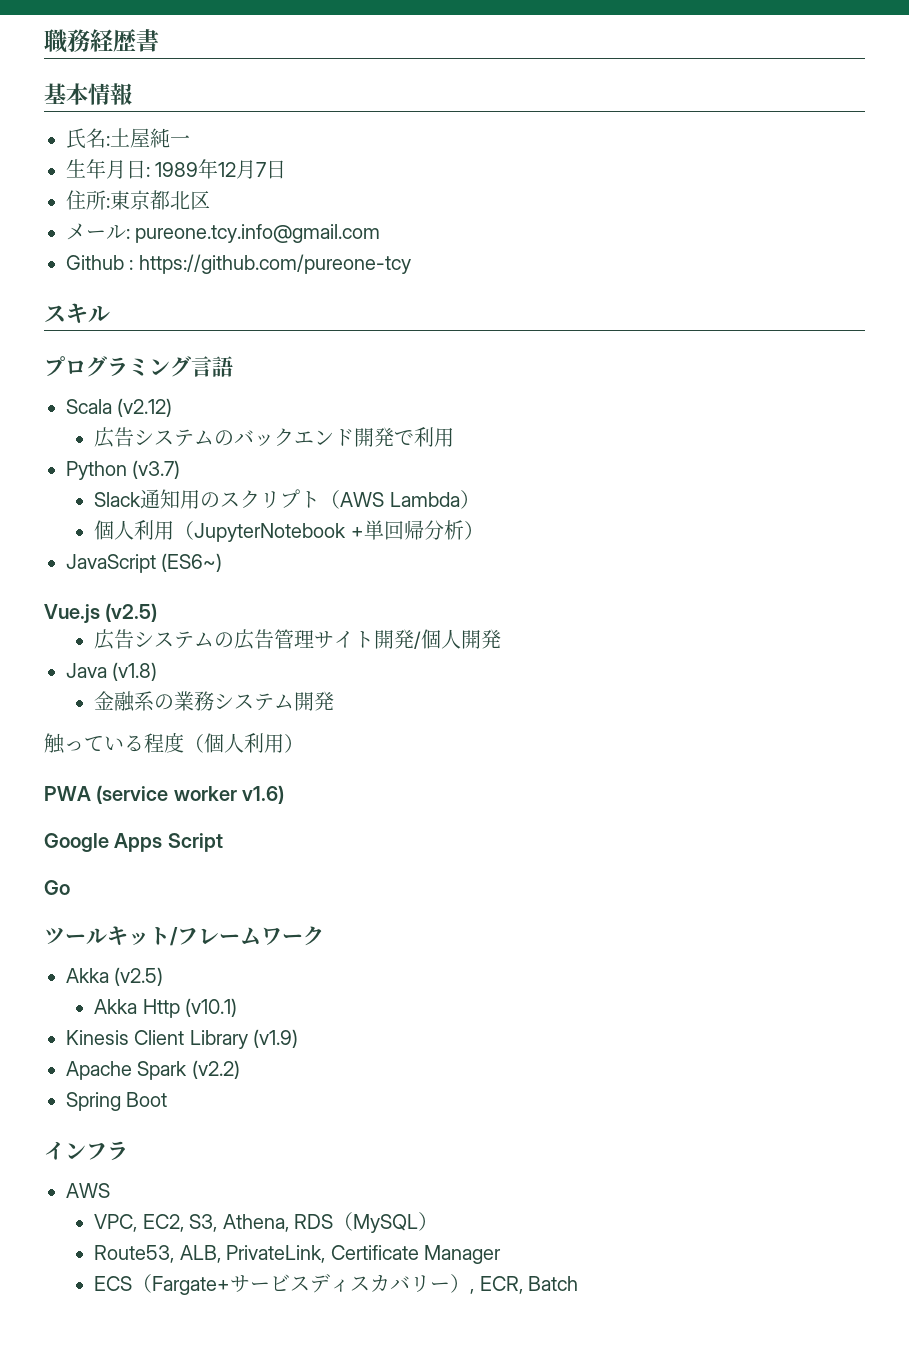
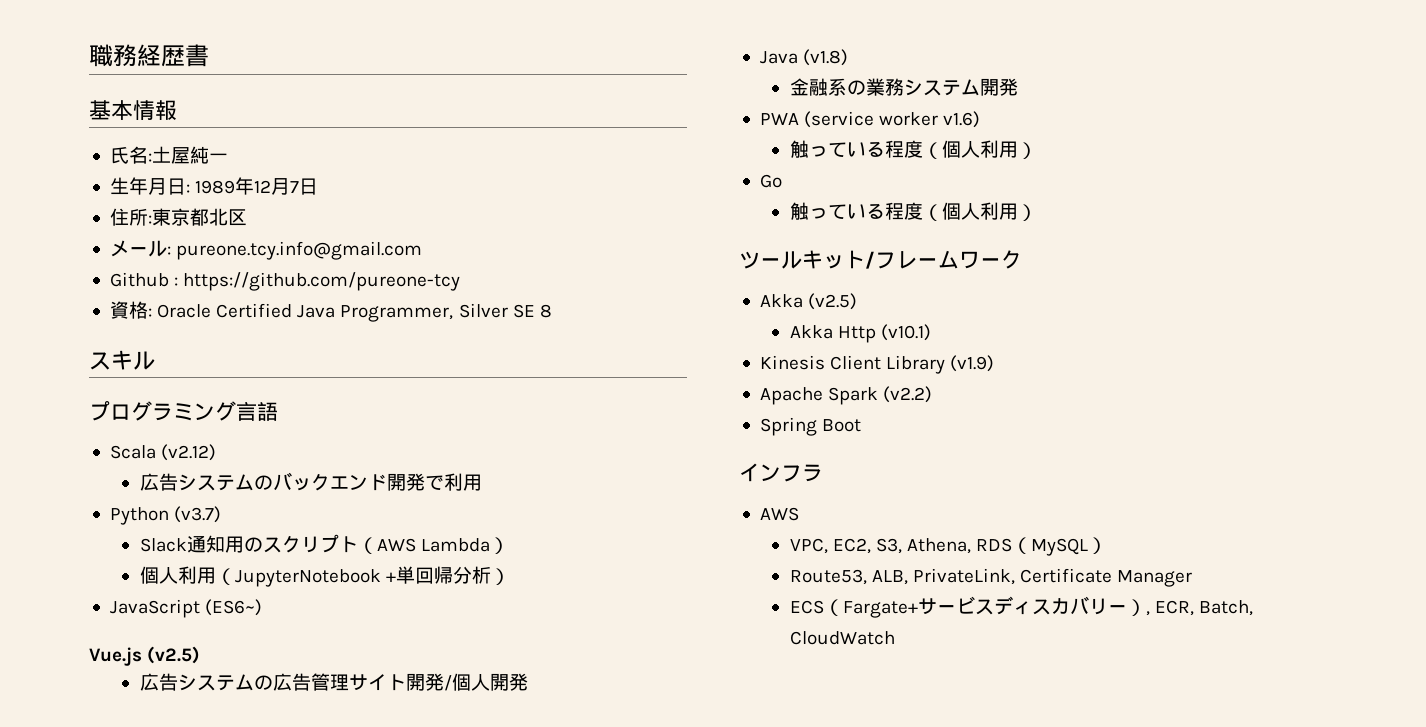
+ 資格: Oracle Certified Java Programmer, Silver SE 8
+ PWA (service worker v1.6)
  触っている程度（個人利用）
- PWA (service worker v1.6)
- Google Apps Script
  Go
+ 触っている程度（個人利用）
- ECS（Fargate+サービスディスカバリー）, ECR, Batch
+ ECS（Fargate+サービスディスカバリー）, ECR, Batch, CloudWatch

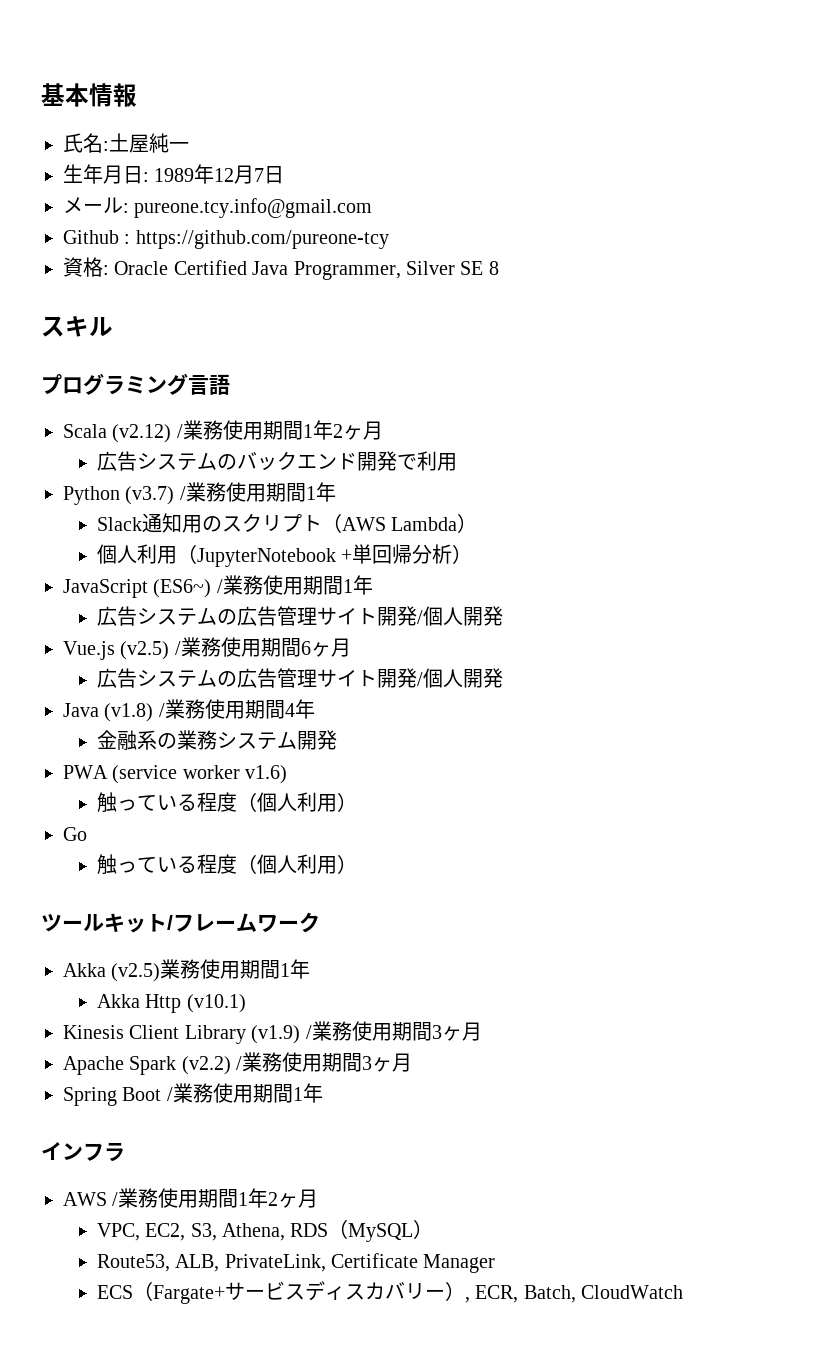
- 職務経歴書
- 住所:東京都北区
- Scala (v2.12)
+ Scala (v2.12) /業務使用期間1年2ヶ月
- Python (v3.7)
+ Python (v3.7) /業務使用期間1年
- JavaScript (ES6~)
- Vue.js (v2.5)
+ JavaScript (ES6~) /業務使用期間1年
+ 広告システムの広告管理サイト開発/個人開発
+ Vue.js (v2.5) /業務使用期間6ヶ月
- Java (v1.8)
+ Java (v1.8) /業務使用期間4年
- Akka (v2.5)
+ Akka (v2.5)業務使用期間1年
- Kinesis Client Library (v1.9)
- Apache Spark (v2.2)
- Spring Boot
+ Kinesis Client Library (v1.9) /業務使用期間3ヶ月
+ Apache Spark (v2.2) /業務使用期間3ヶ月
+ Spring Boot /業務使用期間1年
  インフラ
- AWS
+ AWS /業務使用期間1年2ヶ月

